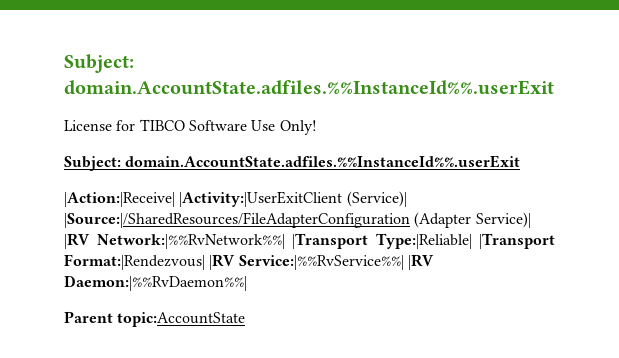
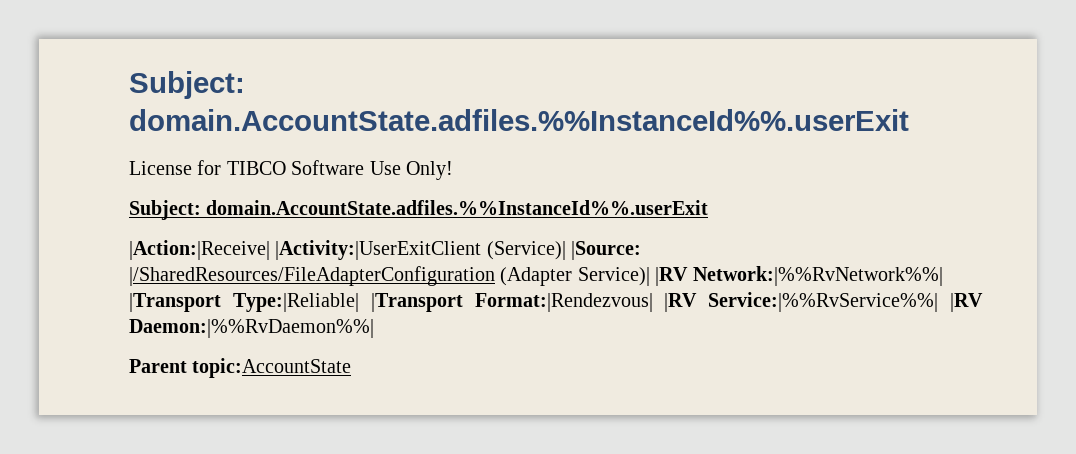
- |Action:|Receive| |Activity:|UserExitClient (Service)| |Source:|/SharedResources/FileAdapterConfiguration (Adapter Service)| |RV Network:|%%RvNetwork%%| |Transport Type:|Reliable| |Transport Format:|Rendezvous| |RV Service:|%%RvService%%| |RV Daemon:|%%RvDaemon%%|
+ |Action:|Receive| |Activity:|UserExitClient (Service)| |Source: |/SharedResources/FileAdapterConfiguration (Adapter Service)| |RV Network:|%%RvNetwork%%| |Transport Type:|Reliable| |Transport Format:|Rendezvous| |RV Service:|%%RvService%%| |RV Daemon:|%%RvDaemon%%|

